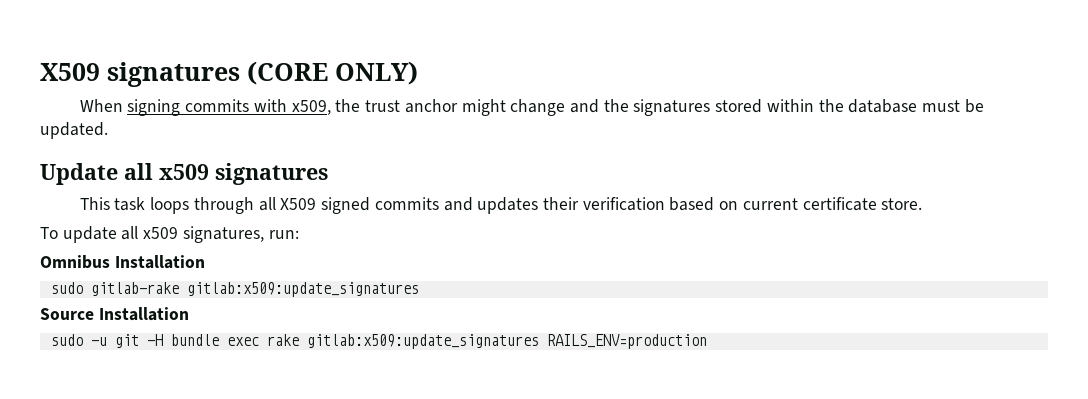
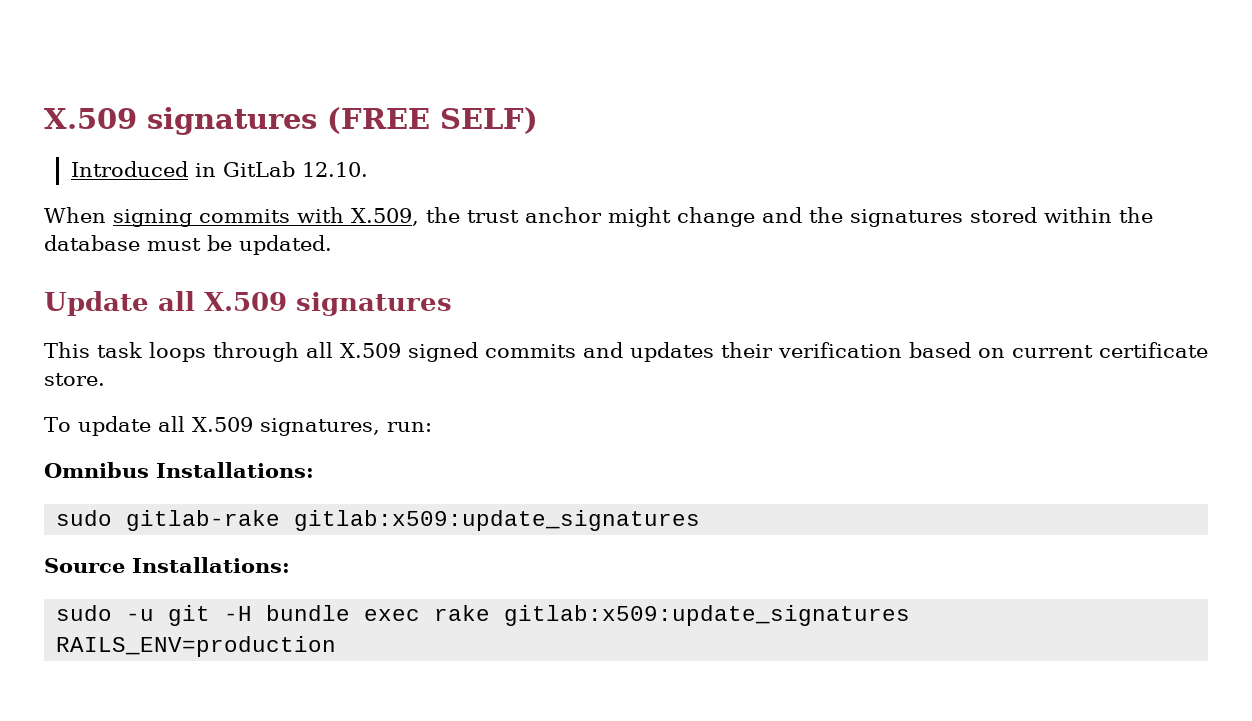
- X509 signatures (CORE ONLY)
+ X.509 signatures (FREE SELF)
+ Introduced in GitLab 12.10.
- When signing commits with x509, the trust anchor might change and the signatures stored within the database must be updated.
+ When signing commits with X.509, the trust anchor might change and the signatures stored within the database must be updated.
- Update all x509 signatures
+ Update all X.509 signatures
- This task loops through all X509 signed commits and updates their verification based on current certificate store.
+ This task loops through all X.509 signed commits and updates their verification based on current certificate store.
- To update all x509 signatures, run:
+ To update all X.509 signatures, run:
- Omnibus Installation
+ Omnibus Installations:
- Source Installation
+ Source Installations:

